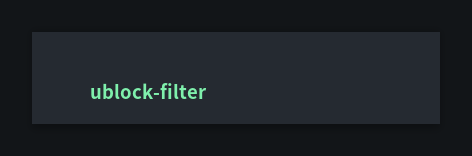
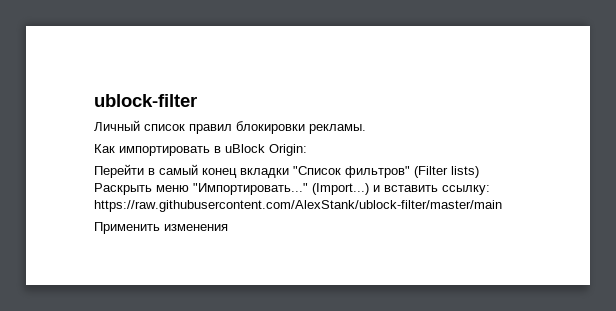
+ Личный список правил блокировки рекламы.
+ Как импортировать в uBlock Origin:
+ Перейти в самый конец вкладки "Список фильтров" (Filter lists)
+ Раскрыть меню "Импортировать..." (Import...) и вставить ссылку: https://raw.githubusercontent.com/AlexStank/ublock-filter/master/main
+ Применить изменения

